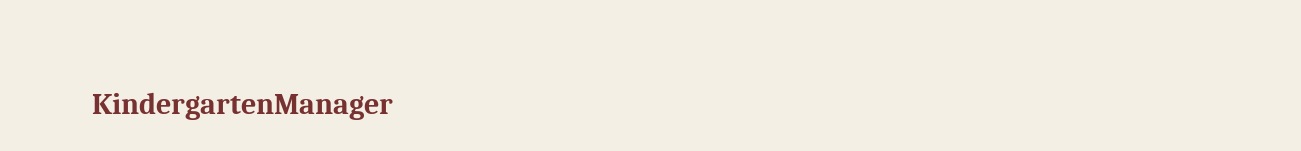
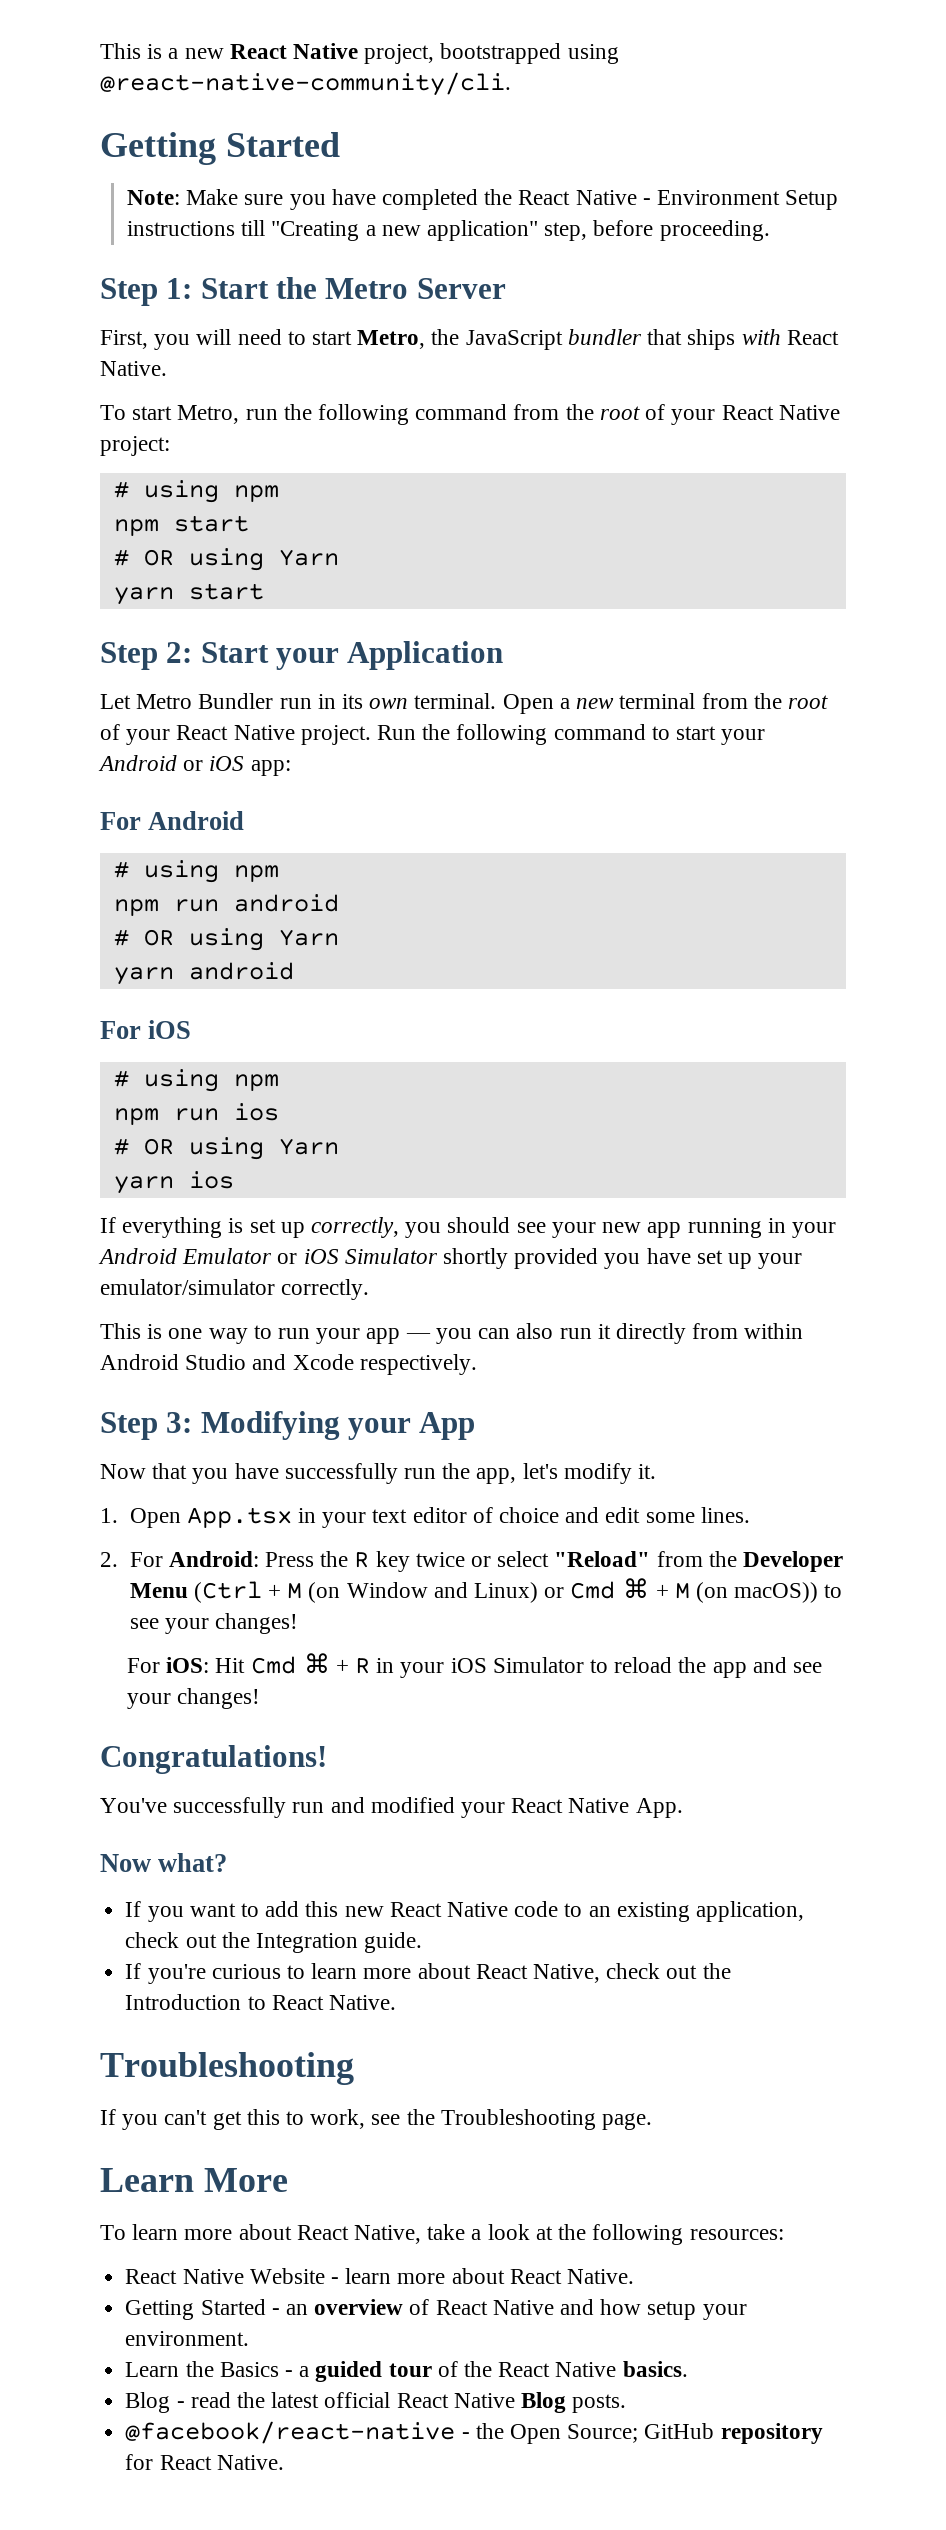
- KindergartenManager
+ This is a new React Native project, bootstrapped using @react-native-community/cli.
+ Getting Started
+ Note: Make sure you have completed the React Native - Environment Setup instructions till "Creating a new application" step, before proceeding.
+ Step 1: Start the Metro Server
+ First, you will need to start Metro, the JavaScript bundler that ships with React Native.
+ To start Metro, run the following command from the root of your React Native project:
+ # using npm
+ npm start
+ # OR using Yarn
+ yarn start
+ Step 2: Start your Application
+ Let Metro Bundler run in its own terminal. Open a new terminal from the root of your React Native project. Run the following command to start your Android or iOS app:
+ For Android
+ # using npm
+ npm run android
+ # OR using Yarn
+ yarn android
+ For iOS
+ # using npm
+ npm run ios
+ # OR using Yarn
+ yarn ios
+ If everything is set up correctly, you should see your new app running in your Android Emulator or iOS Simulator shortly provided you have set up your emulator/simulator correctly.
+ This is one way to run your app — you can also run it directly from within Android Studio and Xcode respectively.
+ Step 3: Modifying your App
+ Now that you have successfully run the app, let's modify it.
+ 1. Open App.tsx in your text editor of choice and edit some lines.
+ 2. For Android: Press the R key twice or select "Reload" from the Developer Menu (Ctrl + M (on Window and Linux) or Cmd ⌘ + M (on macOS)) to see your changes!
+ For iOS: Hit Cmd ⌘ + R in your iOS Simulator to reload the app and see your changes!
+ Congratulations!
+ You've successfully run and modified your React Native App.
+ Now what?
+ If you want to add this new React Native code to an existing application, check out the Integration guide.
+ If you're curious to learn more about React Native, check out the Introduction to React Native.
+ Troubleshooting
+ If you can't get this to work, see the Troubleshooting page.
+ Learn More
+ To learn more about React Native, take a look at the following resources:
+ React Native Website - learn more about React Native.
+ Getting Started - an overview of React Native and how setup your environment.
+ Learn the Basics - a guided tour of the React Native basics.
+ Blog - read the latest official React Native Blog posts.
+ @facebook/react-native - the Open Source; GitHub repository for React Native.

